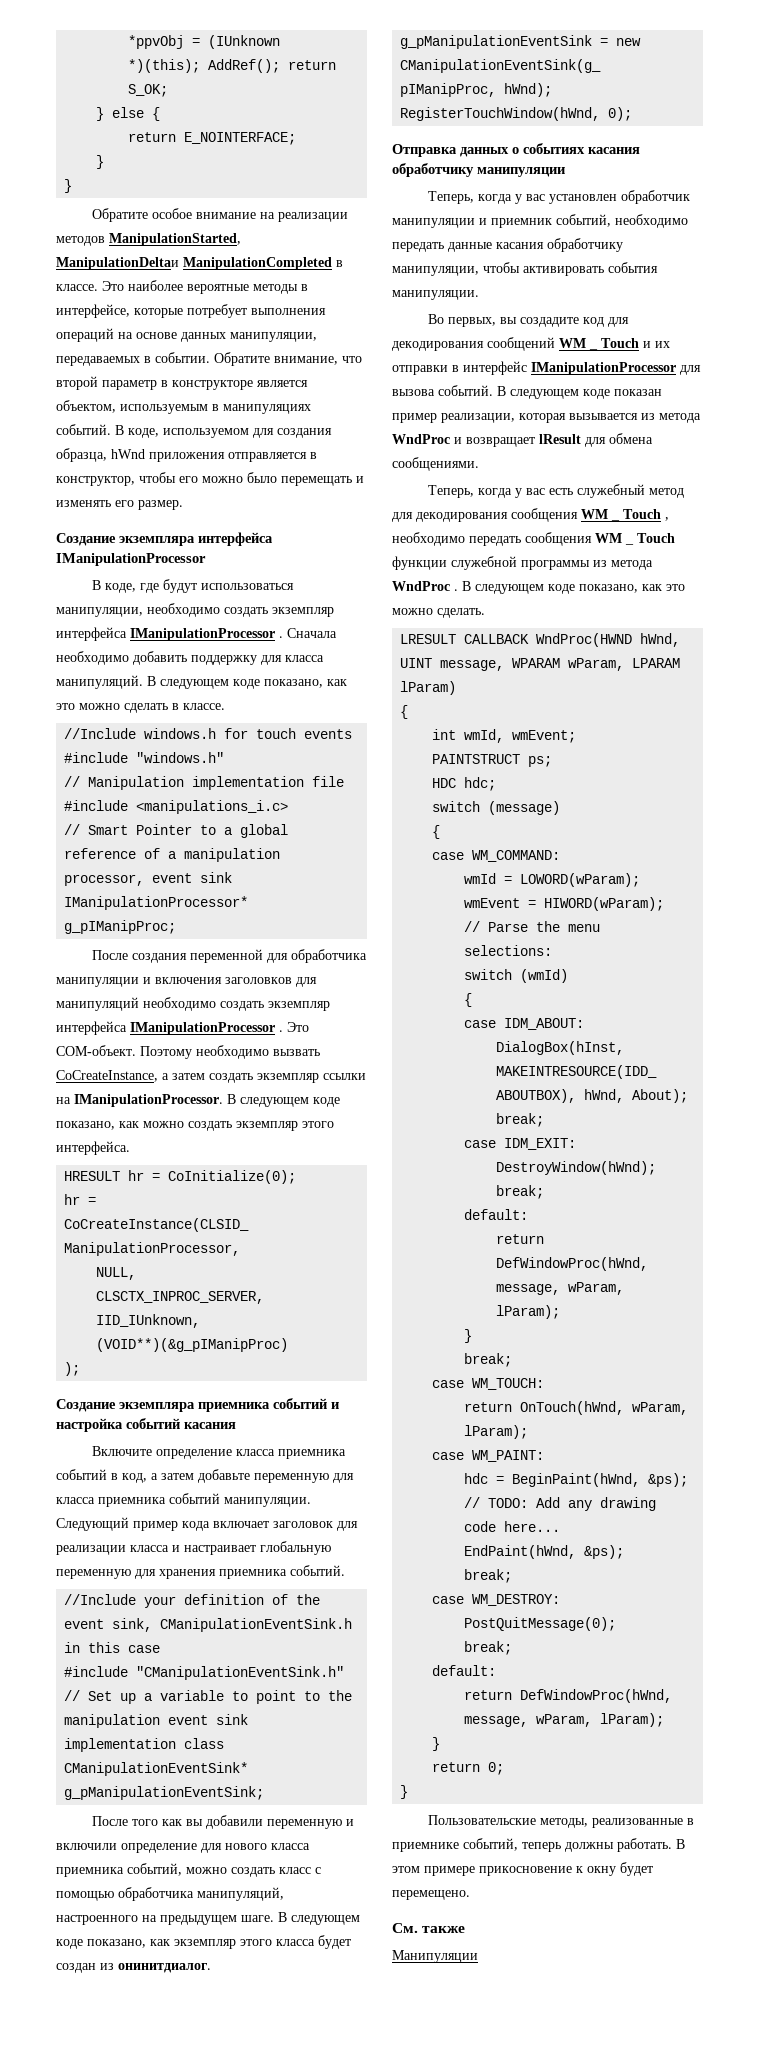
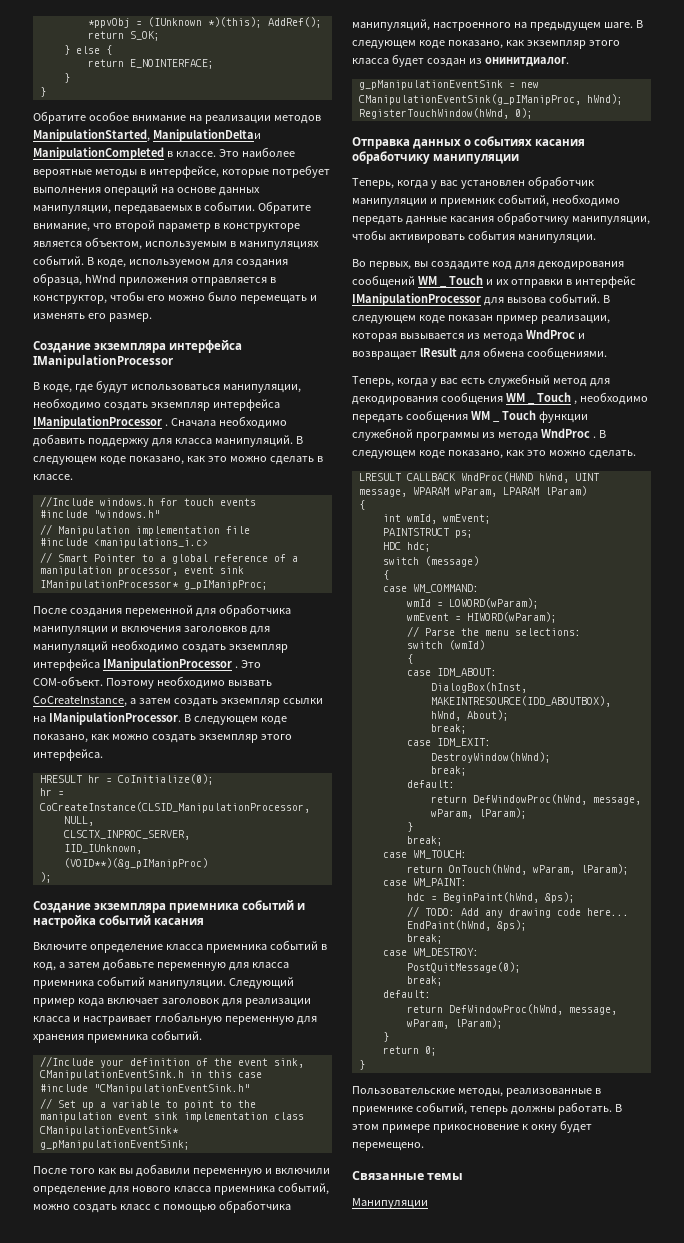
- См. также
+ Связанные темы

